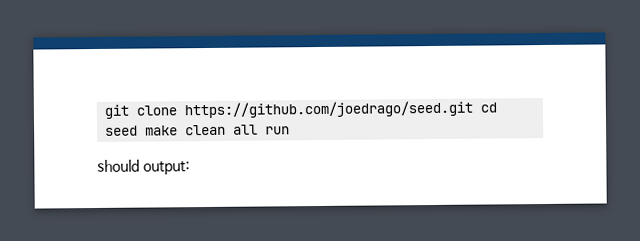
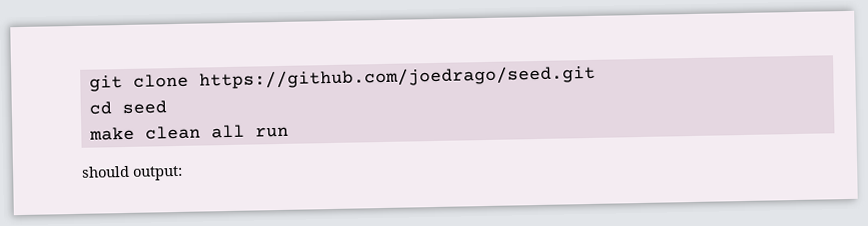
- git clone https://github.com/joedrago/seed.git cd seed make clean all run
+ git clone https://github.com/joedrago/seed.git
+ cd seed
+ make clean all run

